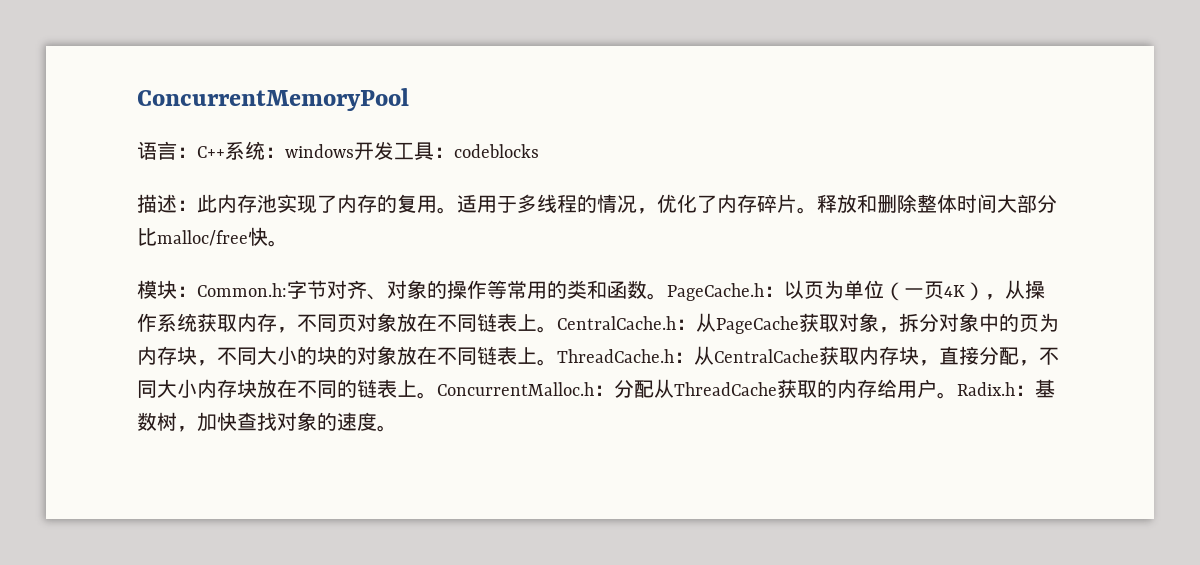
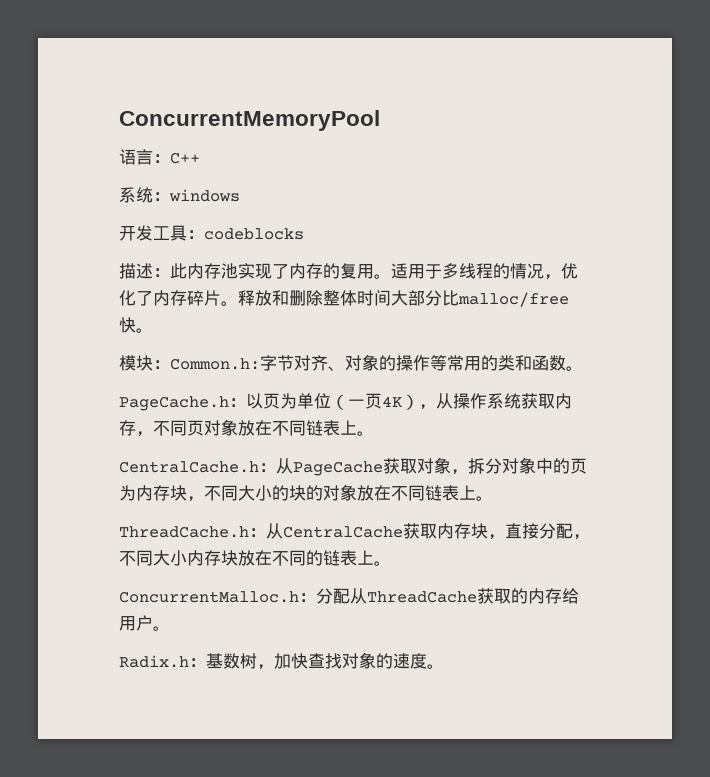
- 语言：C++系统：windows开发工具：codeblocks
+ 语言：C++
+ 系统：windows
+ 开发工具：codeblocks
- 字节对齐、对象的操作等常用的类和函数。PageCache.h：
+ 字节对齐、对象的操作等常用的类和函数。
+ PageCache.h：
- 以页为单位（一页4K），从操作系统获取内存，不同页对象放在不同链表上。CentralCache.h：
+ 以页为单位（一页4K），从操作系统获取内存，不同页对象放在不同链表上。
+ CentralCache.h：
- 从PageCache获取对象，拆分对象中的页为内存块，不同大小的块的对象放在不同链表上。ThreadCache.h：
+ 从PageCache获取对象，拆分对象中的页为内存块，不同大小的块的对象放在不同链表上。
+ ThreadCache.h：
- 从CentralCache获取内存块，直接分配，不同大小内存块放在不同的链表上。ConcurrentMalloc.h：
+ 从CentralCache获取内存块，直接分配，不同大小内存块放在不同的链表上。
+ ConcurrentMalloc.h：
- 分配从ThreadCache获取的内存给用户。Radix.h：
+ 分配从ThreadCache获取的内存给用户。
+ Radix.h：

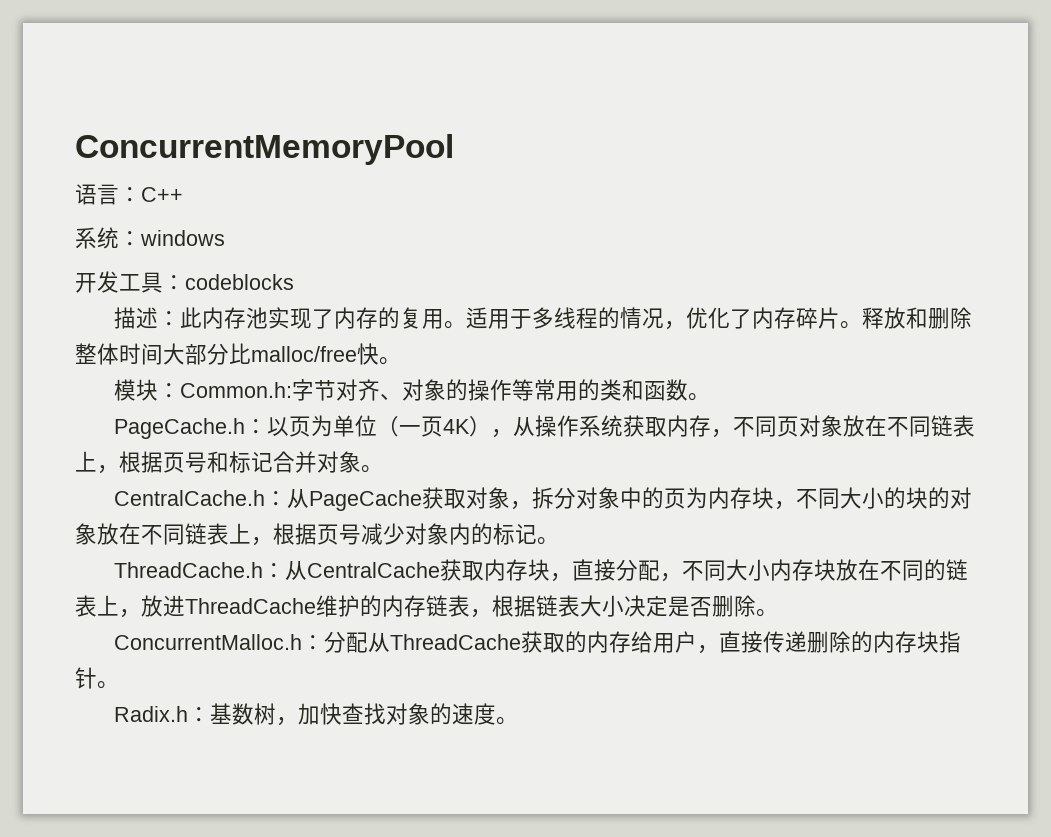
- PageCache.h：以页为单位（一页4K），从操作系统获取内存，不同页对象放在不同链表上。
+ PageCache.h：以页为单位（一页4K），从操作系统获取内存，不同页对象放在不同链表上，根据页号和标记合并对象。
- CentralCache.h：从PageCache获取对象，拆分对象中的页为内存块，不同大小的块的对象放在不同链表上。
+ CentralCache.h：从PageCache获取对象，拆分对象中的页为内存块，不同大小的块的对象放在不同链表上，根据页号减少对象内的标记。
- ThreadCache.h：从CentralCache获取内存块，直接分配，不同大小内存块放在不同的链表上。
+ ThreadCache.h：从CentralCache获取内存块，直接分配，不同大小内存块放在不同的链表上，放进ThreadCache维护的内存链表，根据链表大小决定是否删除。
- ConcurrentMalloc.h：分配从ThreadCache获取的内存给用户。
+ ConcurrentMalloc.h：分配从ThreadCache获取的内存给用户，直接传递删除的内存块指针。

